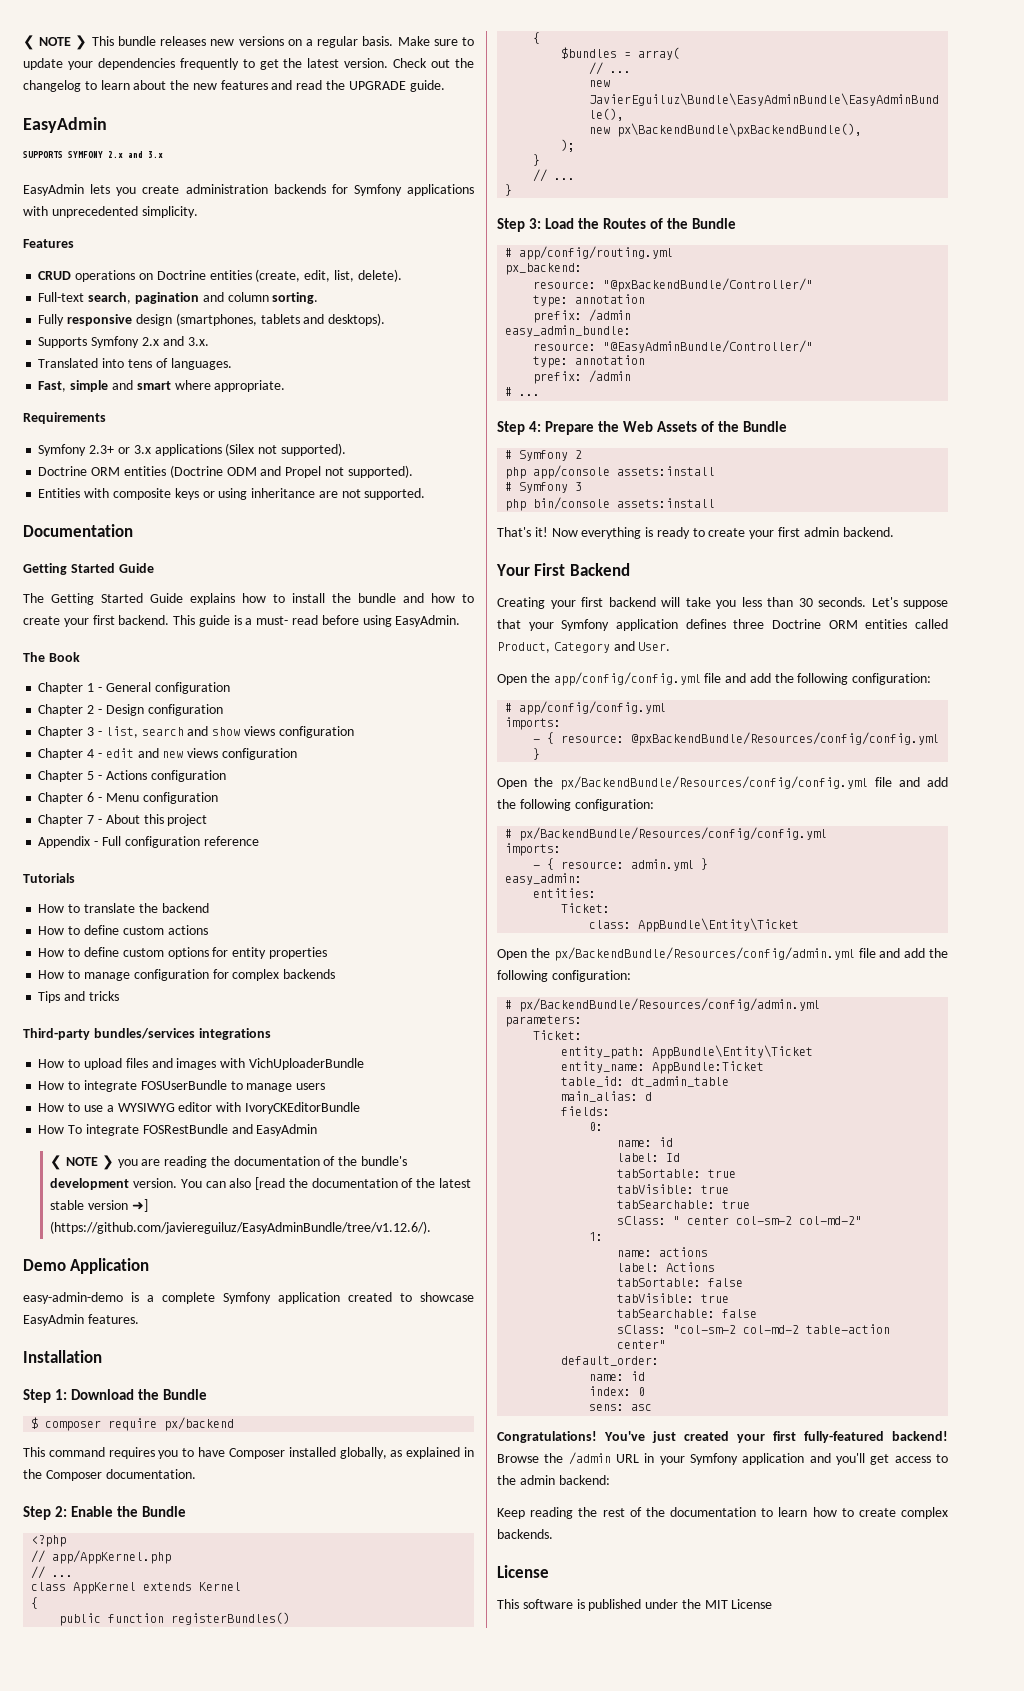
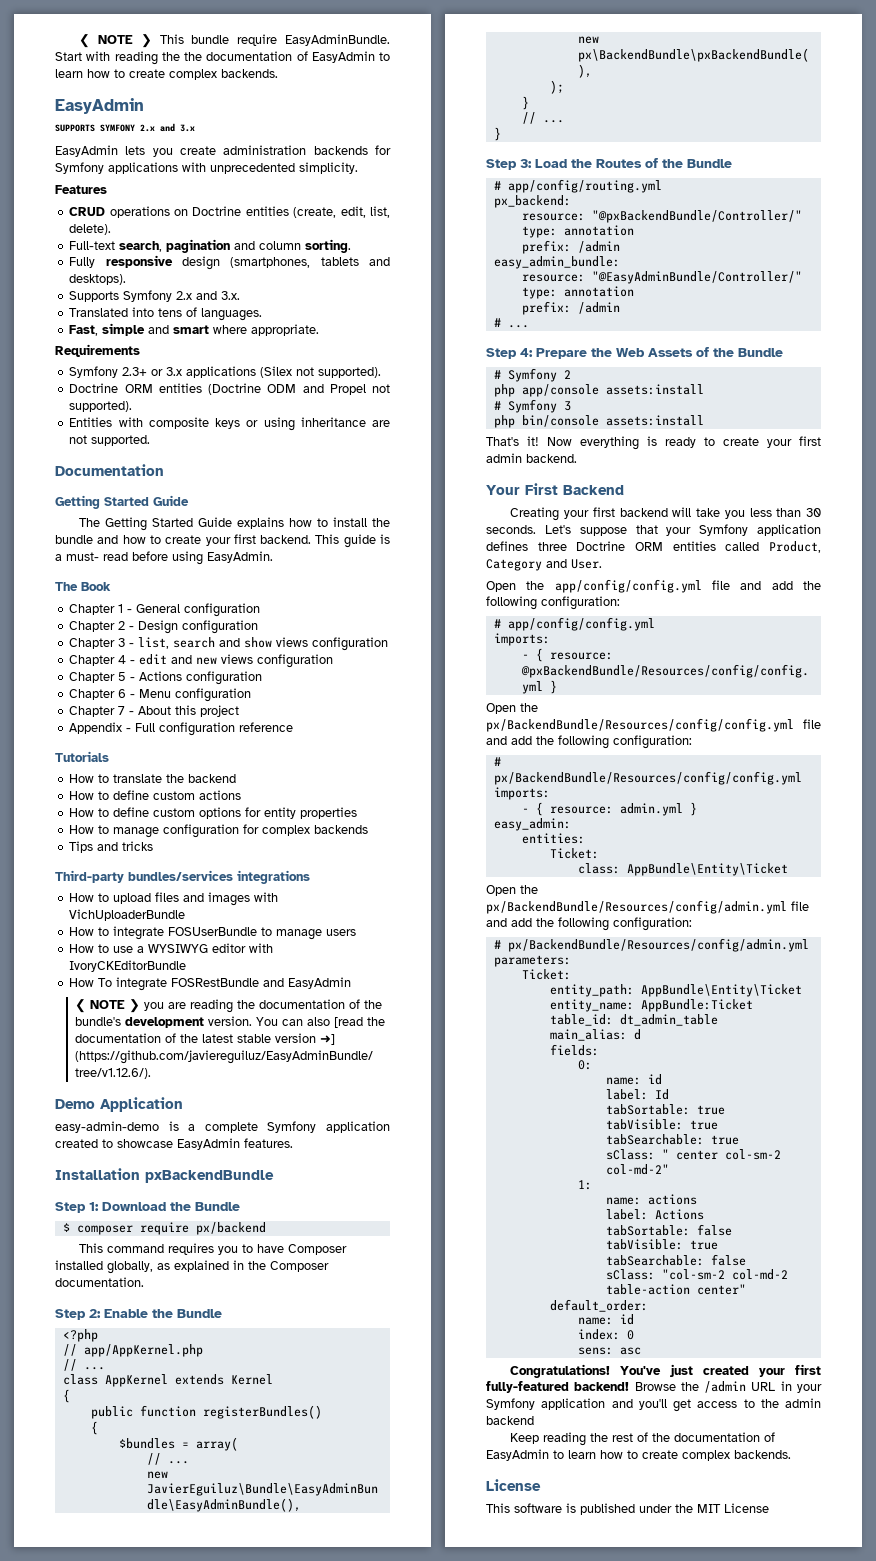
- ❮ NOTE ❯ This bundle releases new versions on a regular basis. Make sure to update your dependencies frequently to get the latest version. Check out the changelog to learn about the new features and read the UPGRADE guide.
+ ❮ NOTE ❯ This bundle require EasyAdminBundle. Start with reading the the documentation of EasyAdmin to learn how to create complex backends.
- Installation
+ Installation pxBackendBundle
- Browse the /admin URL in your Symfony application and you'll get access to the admin backend:
+ Browse the /admin URL in your Symfony application and you'll get access to the admin backend
- Keep reading the rest of the documentation to learn how to create complex backends.
+ Keep reading the rest of the documentation of EasyAdmin to learn how to create complex backends.

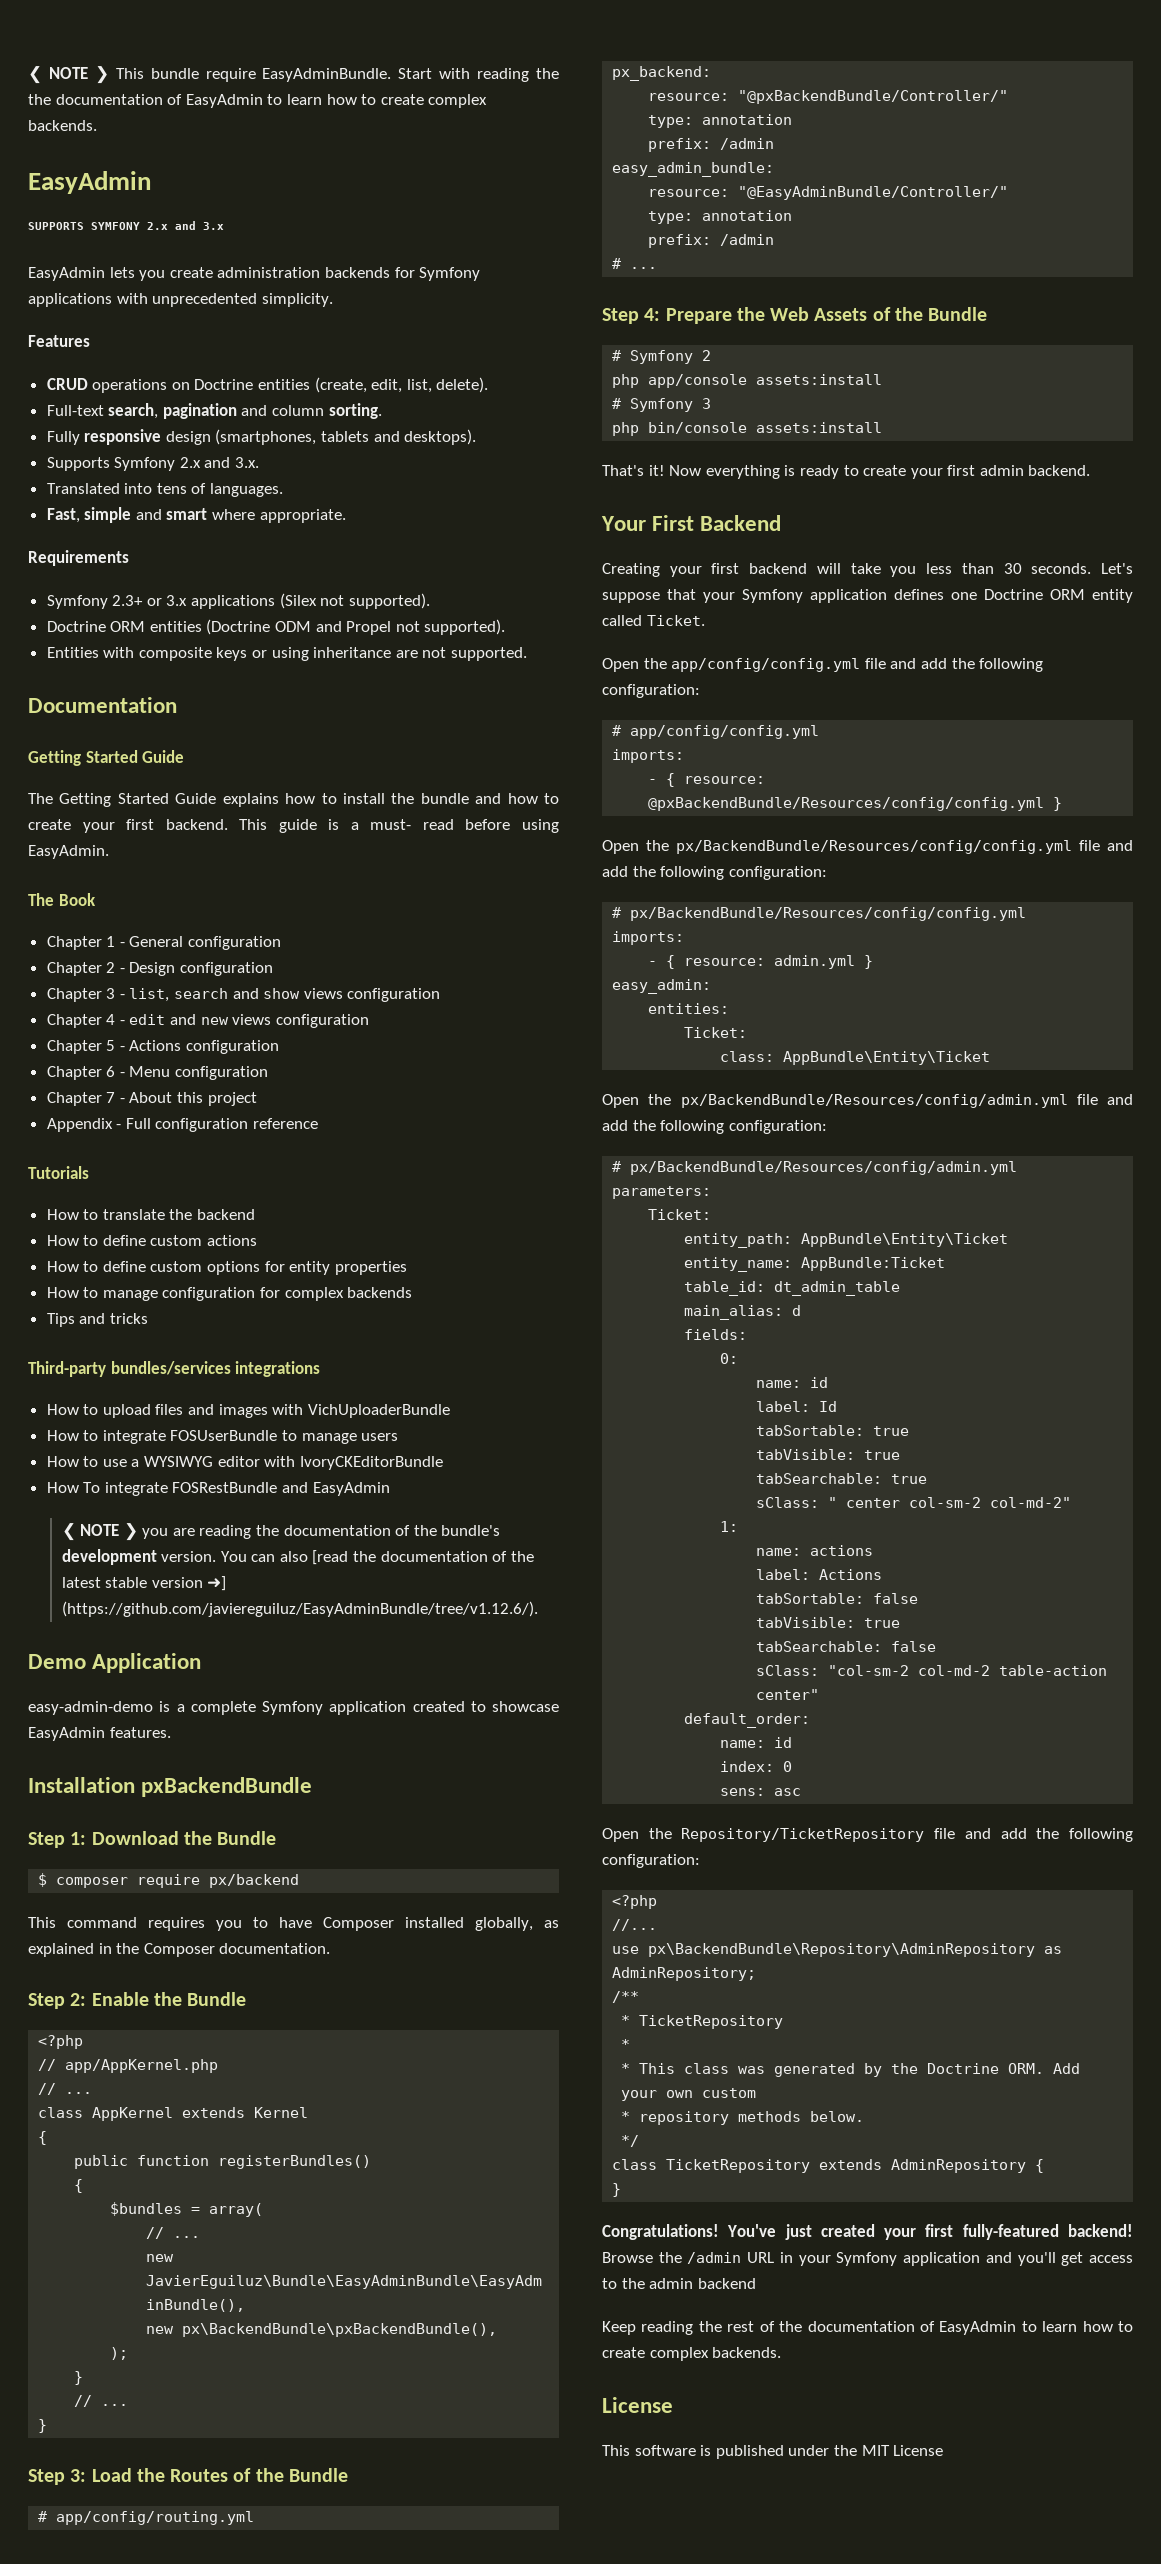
- Let's suppose that your Symfony application defines three Doctrine ORM entities called Product, Category and User.
+ Let's suppose that your Symfony application defines one Doctrine ORM entity called Ticket.
+ Open the Repository/TicketRepository file and add the following configuration:
+ <?php
+ //...
+ use px\BackendBundle\Repository\AdminRepository as AdminRepository;
+ /**
+ * TicketRepository
+ *
+ * This class was generated by the Doctrine ORM. Add your own custom
+ * repository methods below.
+ */
+ class TicketRepository extends AdminRepository {
+ }

